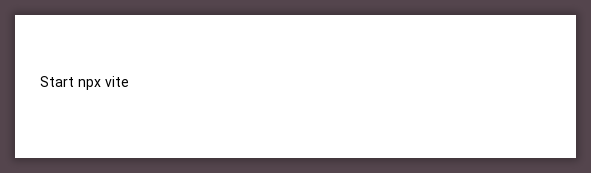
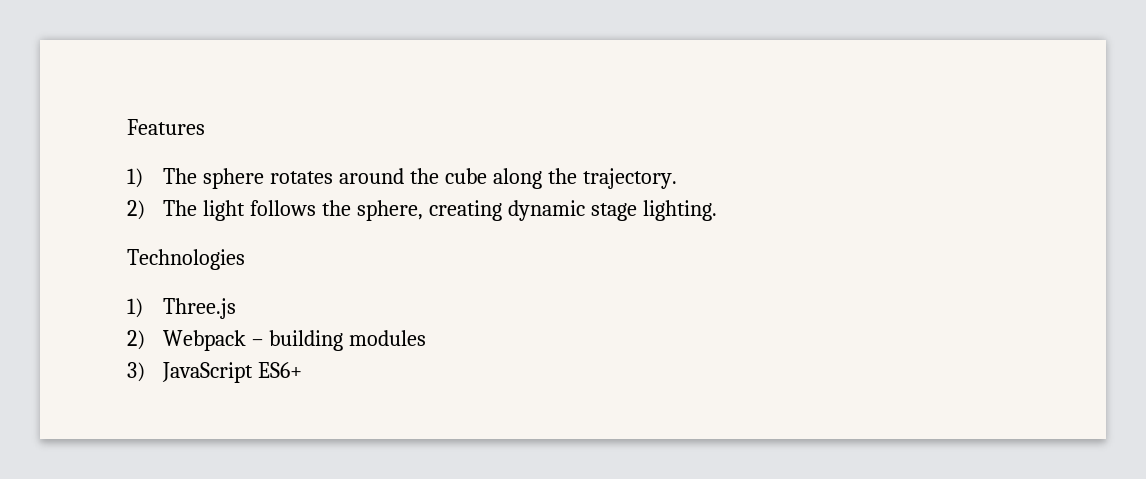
- Start npx vite
+ Features
+ 1) The sphere rotates around the cube along the trajectory.
+ 2) The light follows the sphere, creating dynamic stage lighting.
+ Technologies
+ 1) Three.js
+ 2) Webpack – building modules
+ 3) JavaScript ES6+

